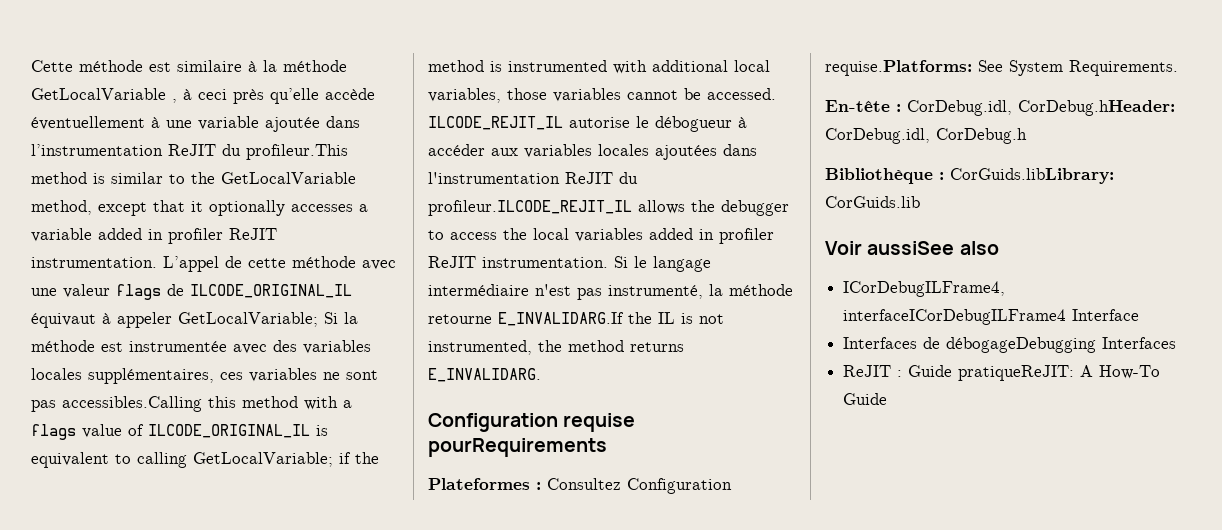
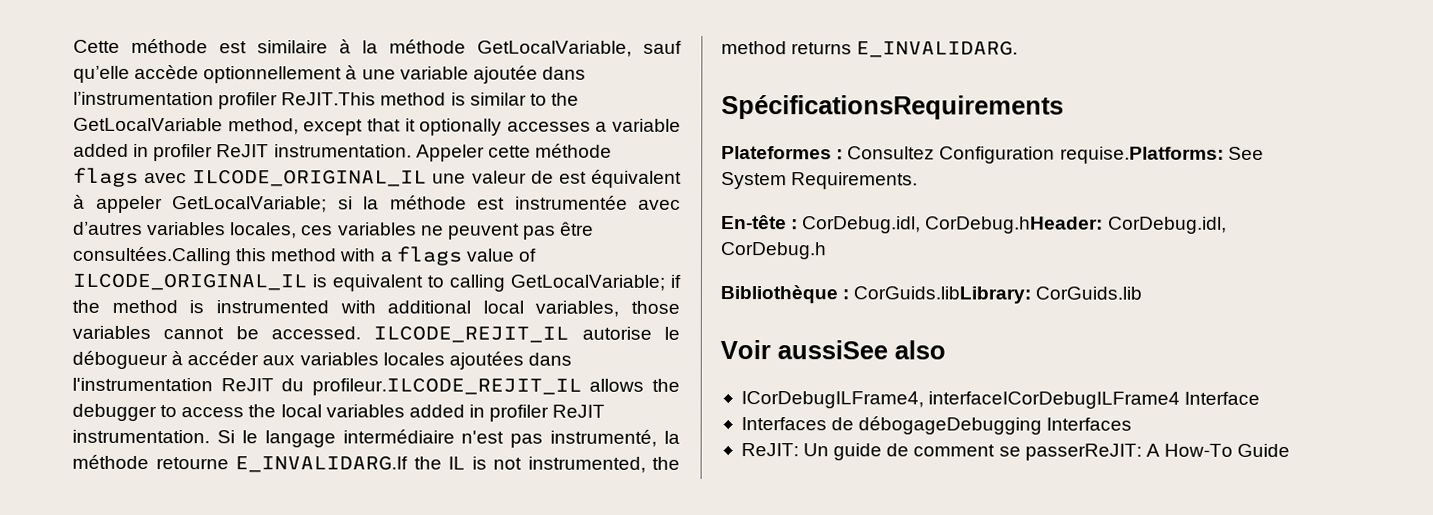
- Cette méthode est similaire à la méthode GetLocalVariable , à ceci près qu’elle accède éventuellement à une variable ajoutée dans l’instrumentation ReJIT du profileur.This method is similar to the GetLocalVariable method, except that it optionally accesses a variable added in profiler ReJIT instrumentation.
+ Cette méthode est similaire à la méthode GetLocalVariable, sauf qu’elle accède optionnellement à une variable ajoutée dans l’instrumentation profiler ReJIT.This method is similar to the GetLocalVariable method, except that it optionally accesses a variable added in profiler ReJIT instrumentation.
- L’appel de cette méthode avec une valeur flags de ILCODE_ORIGINAL_IL équivaut à appeler GetLocalVariable; Si la méthode est instrumentée avec des variables locales supplémentaires, ces variables ne sont pas accessibles.Calling this method with a flags value of ILCODE_ORIGINAL_IL is equivalent to calling GetLocalVariable; if the method is instrumented with additional local variables, those variables cannot be accessed.
+ Appeler cette méthode flags avec ILCODE_ORIGINAL_IL une valeur de est équivalent à appeler GetLocalVariable; si la méthode est instrumentée avec d’autres variables locales, ces variables ne peuvent pas être consultées.Calling this method with a flags value of ILCODE_ORIGINAL_IL is equivalent to calling GetLocalVariable; if the method is instrumented with additional local variables, those variables cannot be accessed.
- Configuration requise pourRequirements
+ SpécificationsRequirements
- ReJIT : Guide pratiqueReJIT: A How-To Guide
+ ReJIT: Un guide de comment se passerReJIT: A How-To Guide

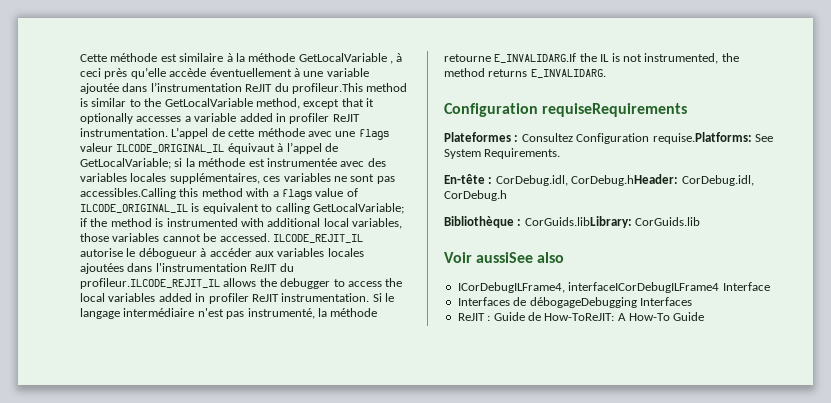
- Cette méthode est similaire à la méthode GetLocalVariable, sauf qu’elle accède optionnellement à une variable ajoutée dans l’instrumentation profiler ReJIT.This method is similar to the GetLocalVariable method, except that it optionally accesses a variable added in profiler ReJIT instrumentation.
+ Cette méthode est similaire à la méthode GetLocalVariable , à ceci près qu’elle accède éventuellement à une variable ajoutée dans l’instrumentation ReJIT du profileur.This method is similar to the GetLocalVariable method, except that it optionally accesses a variable added in profiler ReJIT instrumentation.
- Appeler cette méthode flags avec ILCODE_ORIGINAL_IL une valeur de est équivalent à appeler GetLocalVariable; si la méthode est instrumentée avec d’autres variables locales, ces variables ne peuvent pas être consultées.Calling this method with a flags value of ILCODE_ORIGINAL_IL is equivalent to calling GetLocalVariable; if the method is instrumented with additional local variables, those variables cannot be accessed.
+ L’appel de cette méthode avec une flags valeur ILCODE_ORIGINAL_IL équivaut à l’appel de GetLocalVariable; si la méthode est instrumentée avec des variables locales supplémentaires, ces variables ne sont pas accessibles.Calling this method with a flags value of ILCODE_ORIGINAL_IL is equivalent to calling GetLocalVariable; if the method is instrumented with additional local variables, those variables cannot be accessed.
- SpécificationsRequirements
+ Configuration requiseRequirements
- ReJIT: Un guide de comment se passerReJIT: A How-To Guide
+ ReJIT : Guide de How-ToReJIT: A How-To Guide

